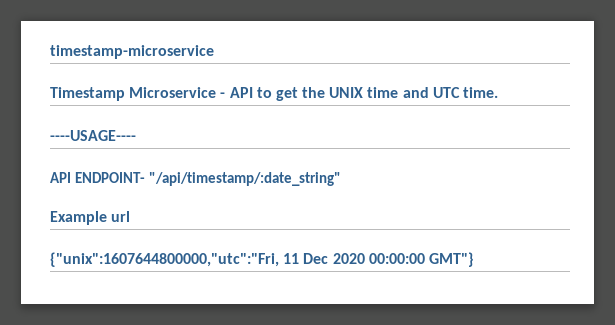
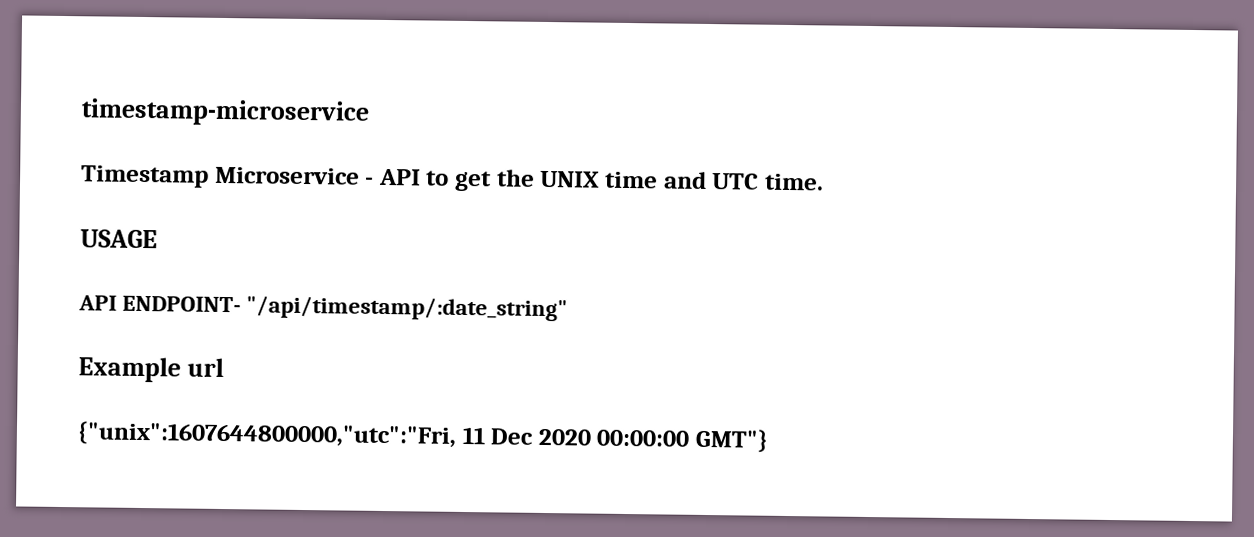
- ----USAGE----
+ USAGE

